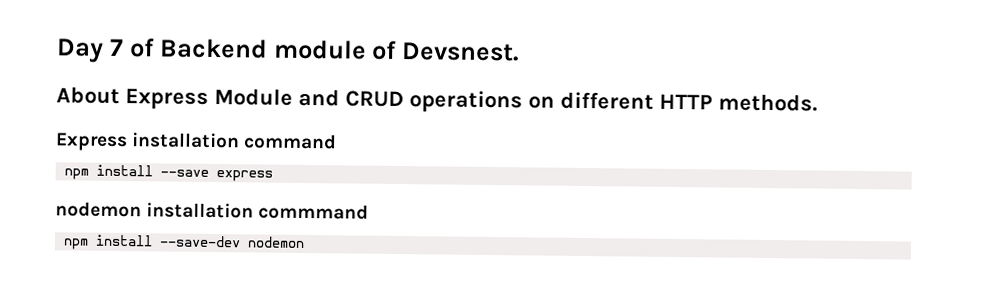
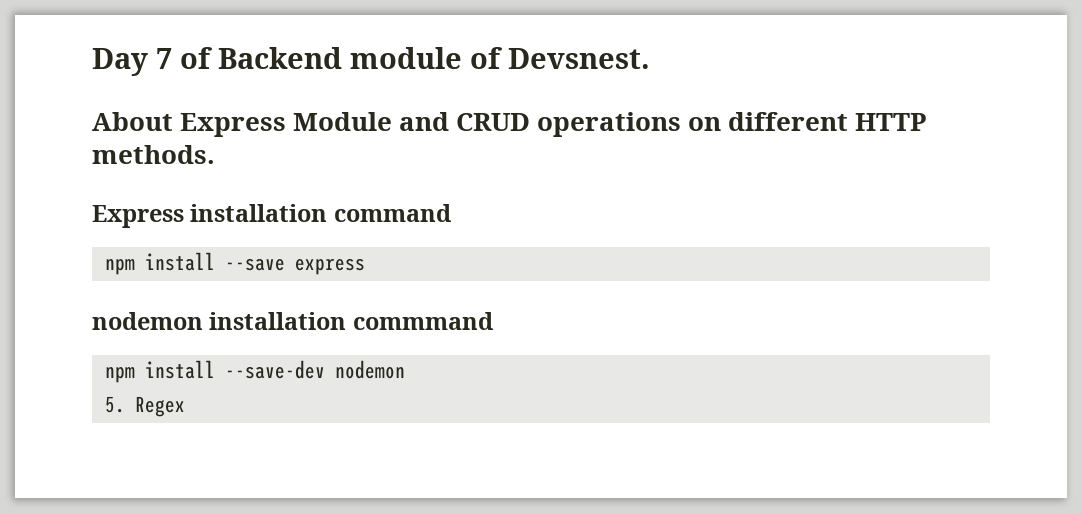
+ 5. Regex

